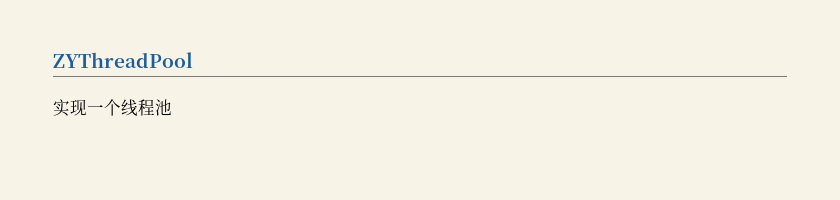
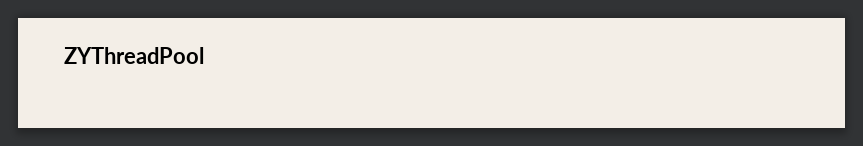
- 实现一个线程池

